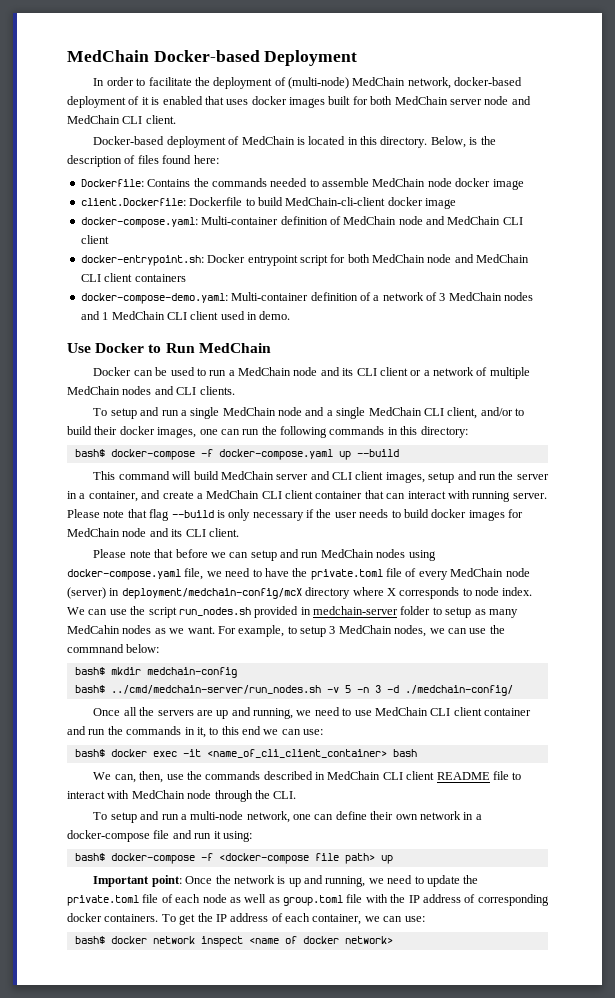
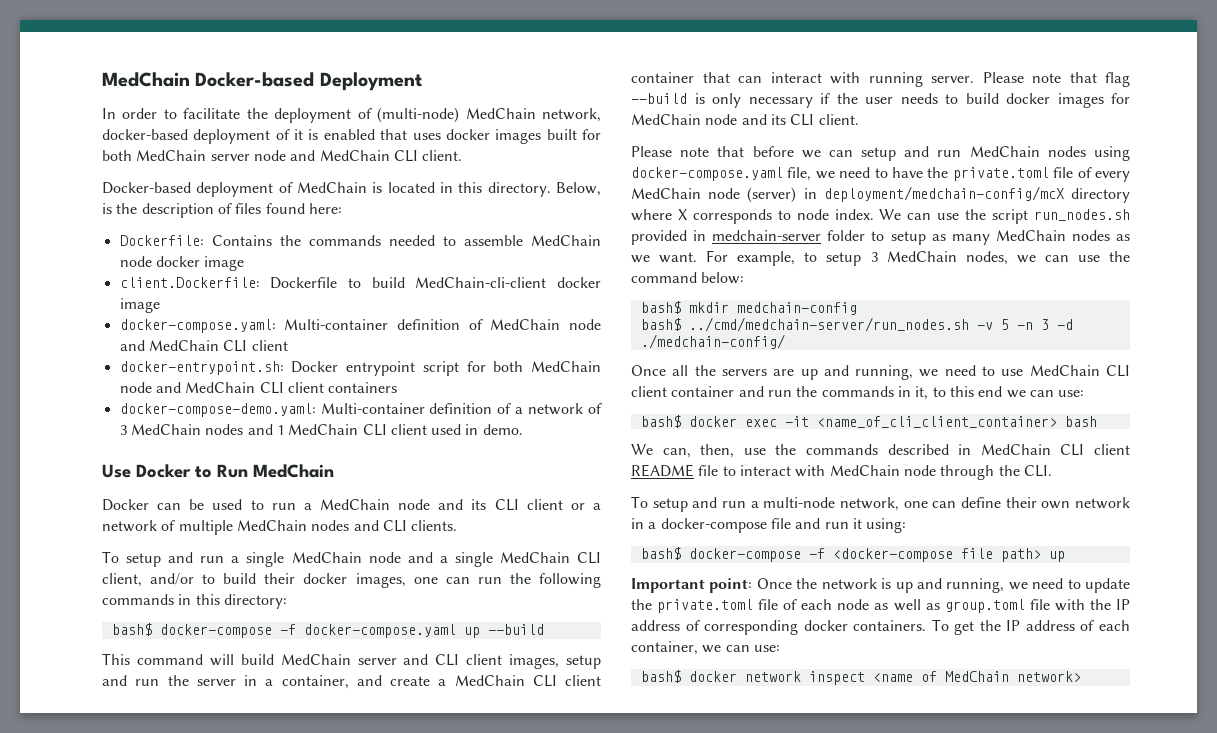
- We can use the script run_nodes.sh provided in medchain-server folder to setup as many MedCahin nodes as we want.
+ We can use the script run_nodes.sh provided in medchain-server folder to setup as many MedChain nodes as we want.
- For example, to setup 3 MedChain nodes, we can use the commnand below:
+ For example, to setup 3 MedChain nodes, we can use the command below:
- bash$ docker network inspect <name of docker network>
+ bash$ docker network inspect <name of MedChain network>

